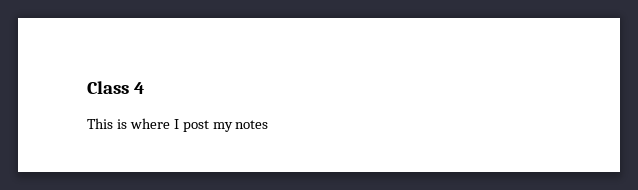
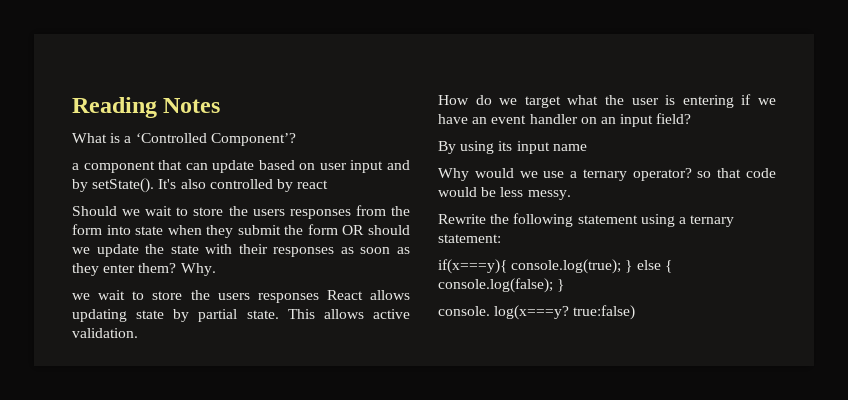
- Class 4
- This is where I post my notes
+ Reading Notes
+ What is a ‘Controlled Component’?
+ a component that can update based on user input and by setState(). It's also controlled by react
+ Should we wait to store the users responses from the form into state when they submit the form OR should we update the state with their responses as soon as they enter them? Why.
+ we wait to store the users responses React allows updating state by partial state. This allows active validation.
+ How do we target what the user is entering if we have an event handler on an input field?
+ By using its input name
+ Why would we use a ternary operator? so that code would be less messy.
+ Rewrite the following statement using a ternary statement:
+ if(x===y){ console.log(true); } else { console.log(false); }
+ console. log(x===y? true:false)

